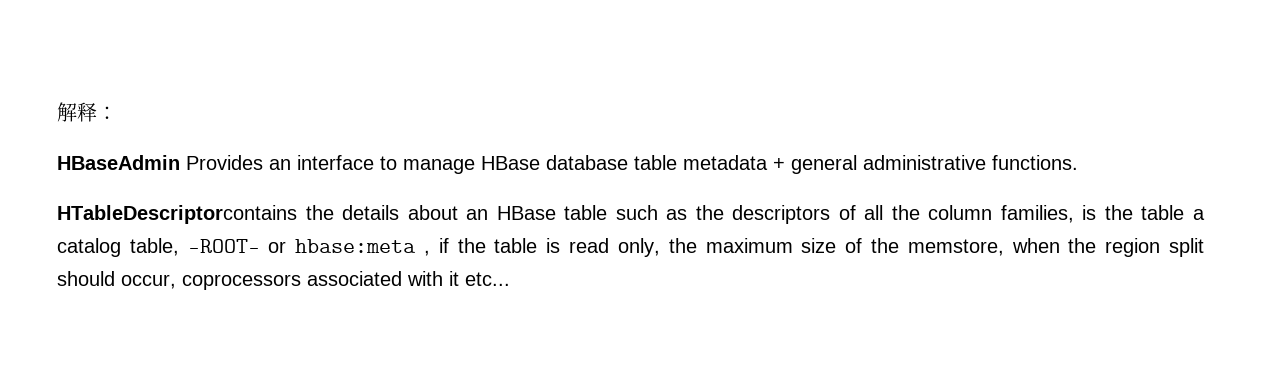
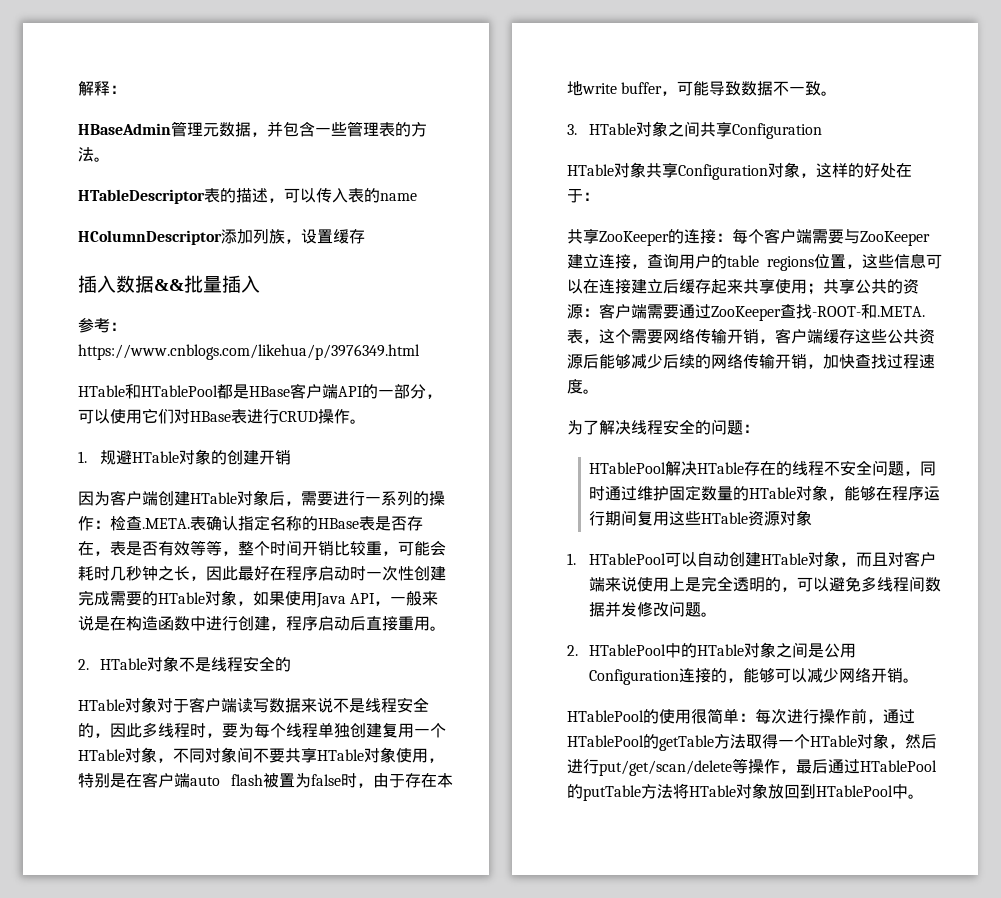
- HBaseAdmin Provides an interface to manage HBase database table metadata + general administrative functions.
- HTableDescriptorcontains the details about an HBase table such as the descriptors of all the column families, is the table a catalog table, -ROOT- or hbase:meta , if the table is read only, the maximum size of the memstore, when the region split should occur, coprocessors associated with it etc...
+ HBaseAdmin管理元数据，并包含一些管理表的方法。
+ HTableDescriptor表的描述，可以传入表的name
+ HColumnDescriptor添加列族，设置缓存
+ 插入数据&&批量插入
+ 参考：https://www.cnblogs.com/likehua/p/3976349.html
+ HTable和HTablePool都是HBase客户端API的一部分，可以使用它们对HBase表进行CRUD操作。
+ 1.规避HTable对象的创建开销
+ 因为客户端创建HTable对象后，需要进行一系列的操作：检查.META.表确认指定名称的HBase表是否存在，表是否有效等等，整个时间开销比较重，可能会耗时几秒钟之长，因此最好在程序启动时一次性创建完成需要的HTable对象，如果使用Java API，一般来说是在构造函数中进行创建，程序启动后直接重用。
+ 2. HTable对象不是线程安全的
+ HTable对象对于客户端读写数据来说不是线程安全的，因此多线程时，要为每个线程单独创建复用一个HTable对象，不同对象间不要共享HTable对象使用，特别是在客户端auto flash被置为false时，由于存在本地write buffer，可能导致数据不一致。
+ 3. HTable对象之间共享Configuration
+ HTable对象共享Configuration对象，这样的好处在于：
+ 共享ZooKeeper的连接：每个客户端需要与ZooKeeper建立连接，查询用户的table regions位置，这些信息可以在连接建立后缓存起来共享使用；共享公共的资源：客户端需要通过ZooKeeper查找-ROOT-和.META.表，这个需要网络传输开销，客户端缓存这些公共资源后能够减少后续的网络传输开销，加快查找过程速度。
+ 为了解决线程安全的问题：
+ HTablePool解决HTable存在的线程不安全问题，同时通过维护固定数量的HTable对象，能够在程序运行期间复用这些HTable资源对象
+ 1. HTablePool可以自动创建HTable对象，而且对客户端来说使用上是完全透明的，可以避免多线程间数据并发修改问题。
+ 2. HTablePool中的HTable对象之间是公用Configuration连接的，能够可以减少网络开销。
+ HTablePool的使用很简单：每次进行操作前，通过HTablePool的getTable方法取得一个HTable对象，然后进行put/get/scan/delete等操作，最后通过HTablePool的putTable方法将HTable对象放回到HTablePool中。

